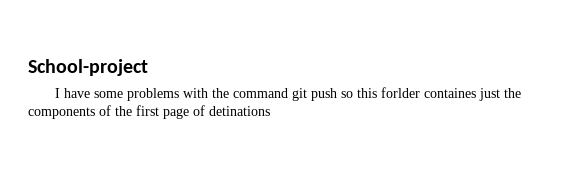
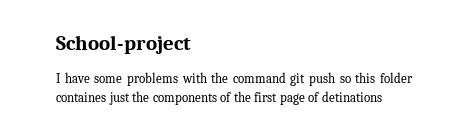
- I have some problems with the command git push so this forlder containes just the components of the first page of detinations
+ I have some problems with the command git push so this folder containes just the components of the first page of detinations

